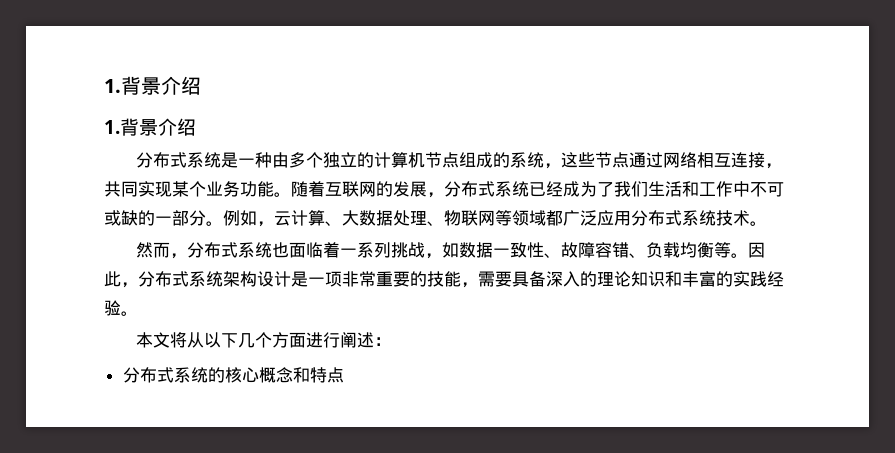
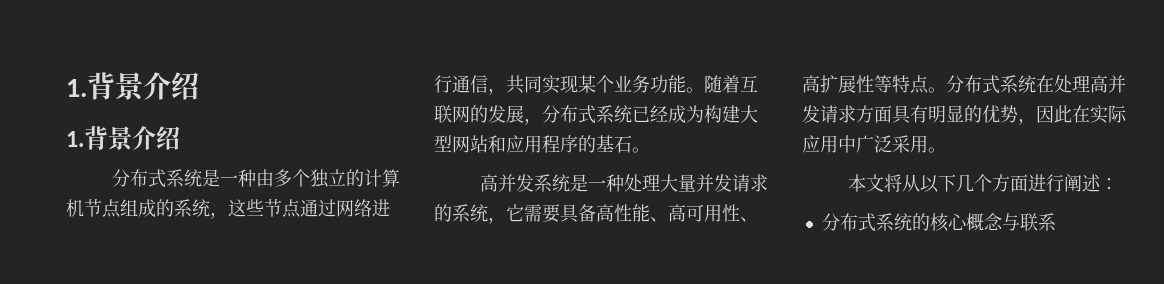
- 分布式系统是一种由多个独立的计算机节点组成的系统，这些节点通过网络相互连接，共同实现某个业务功能。
+ 分布式系统是一种由多个独立的计算机节点组成的系统，这些节点通过网络进行通信，共同实现某个业务功能。
- 随着互联网的发展，分布式系统已经成为了我们生活和工作中不可或缺的一部分。例如，云计算、大数据处理、物联网等领域都广泛应用分布式系统技术。
- 然而，分布式系统也面临着一系列挑战，如数据一致性、故障容错、负载均衡等。因此，分布式系统架构设计是一项非常重要的技能，需要具备深入的理论知识和丰富的实践经验。
+ 随着互联网的发展，分布式系统已经成为构建大型网站和应用程序的基石。
+ 高并发系统是一种处理大量并发请求的系统，它需要具备高性能、高可用性、高扩展性等特点。分布式系统在处理高并发请求方面具有明显的优势，因此在实际应用中广泛采用。
- 分布式系统的核心概念和特点
+ 分布式系统的核心概念与联系

